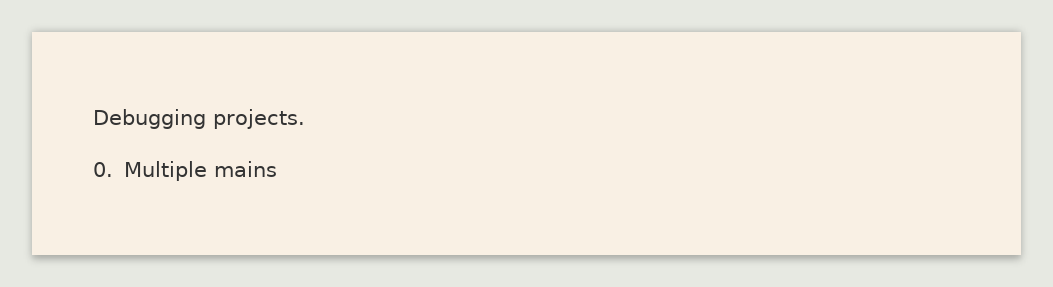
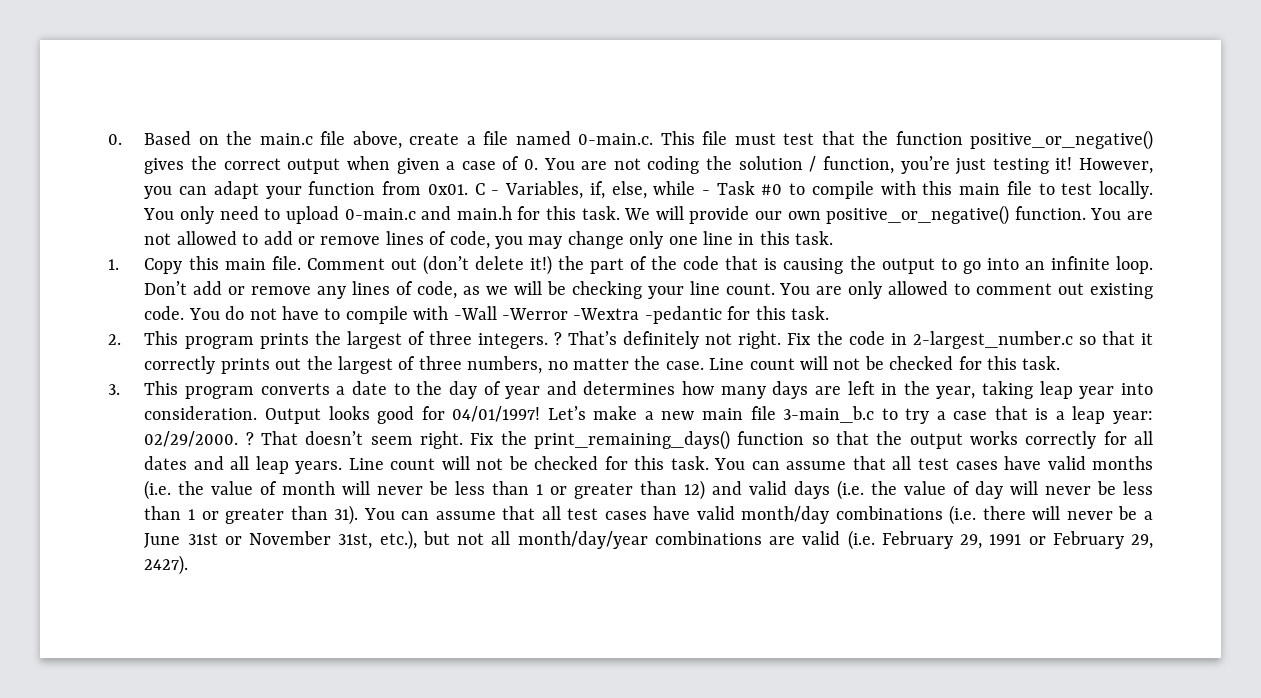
- Debugging projects.
- 0. Multiple mains
+ 0. Based on the main.c file above, create a file named 0-main.c. This file must test that the function positive_or_negative() gives the correct output when given a case of 0. You are not coding the solution / function, you’re just testing it! However, you can adapt your function from 0x01. C - Variables, if, else, while - Task #0 to compile with this main file to test locally. You only need to upload 0-main.c and main.h for this task. We will provide our own positive_or_negative() function. You are not allowed to add or remove lines of code, you may change only one line in this task.
+ 1. Copy this main file. Comment out (don’t delete it!) the part of the code that is causing the output to go into an infinite loop. Don’t add or remove any lines of code, as we will be checking your line count. You are only allowed to comment out existing code. You do not have to compile with -Wall -Werror -Wextra -pedantic for this task.
+ 2. This program prints the largest of three integers. ? That’s definitely not right. Fix the code in 2-largest_number.c so that it correctly prints out the largest of three numbers, no matter the case. Line count will not be checked for this task.
+ 3. This program converts a date to the day of year and determines how many days are left in the year, taking leap year into consideration. Output looks good for 04/01/1997! Let’s make a new main file 3-main_b.c to try a case that is a leap year: 02/29/2000. ? That doesn’t seem right. Fix the print_remaining_days() function so that the output works correctly for all dates and all leap years. Line count will not be checked for this task. You can assume that all test cases have valid months (i.e. the value of month will never be less than 1 or greater than 12) and valid days (i.e. the value of day will never be less than 1 or greater than 31). You can assume that all test cases have valid month/day combinations (i.e. there will never be a June 31st or November 31st, etc.), but not all month/day/year combinations are valid (i.e. February 29, 1991 or February 29, 2427).

